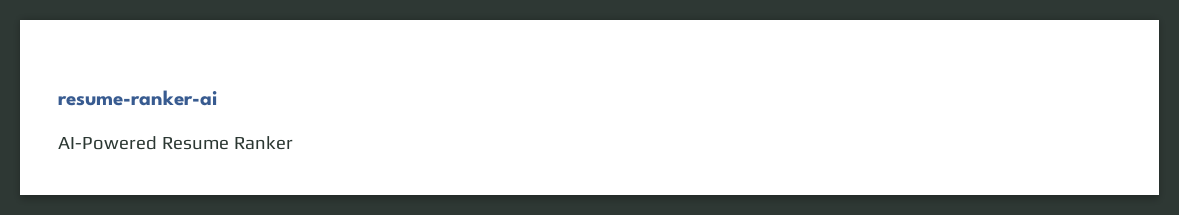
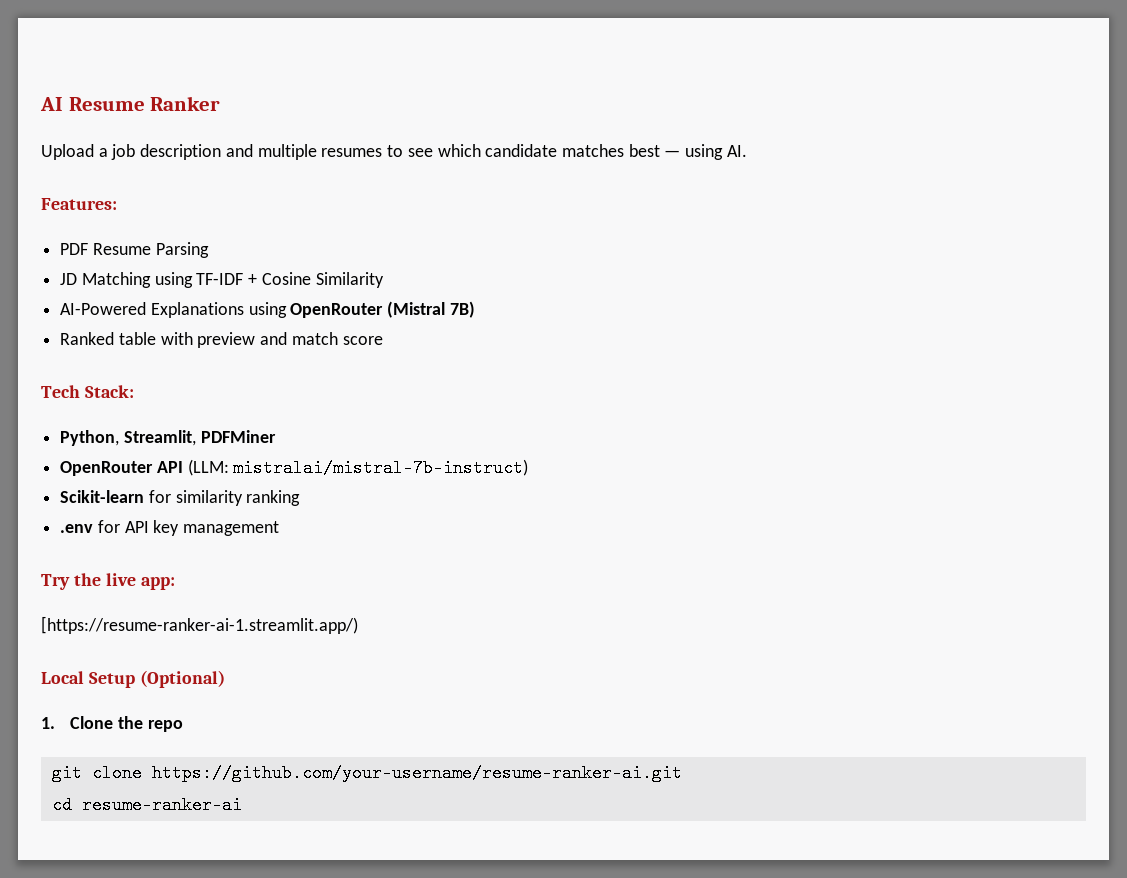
- resume-ranker-ai
- AI-Powered Resume Ranker
+ AI Resume Ranker
+ Upload a job description and multiple resumes to see which candidate matches best — using AI.
+ Features:
+ PDF Resume Parsing
+ JD Matching using TF-IDF + Cosine Similarity
+ AI-Powered Explanations using OpenRouter (Mistral 7B)
+ Ranked table with preview and match score
+ Tech Stack:
+ Python, Streamlit, PDFMiner
+ OpenRouter API (LLM: mistralai/mistral-7b-instruct)
+ Scikit-learn for similarity ranking
+ .env for API key management
+ Try the live app:
+ [https://resume-ranker-ai-1.streamlit.app/)
+ Local Setup (Optional)
+ 1. Clone the repo
+ git clone https://github.com/your-username/resume-ranker-ai.git
+ cd resume-ranker-ai

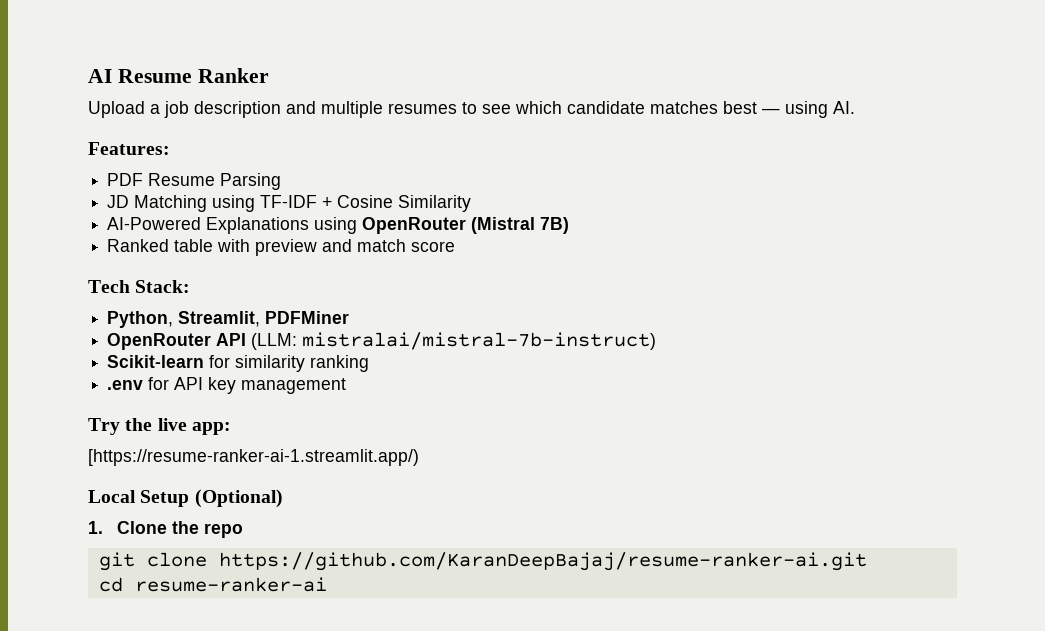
- git clone https://github.com/your-username/resume-ranker-ai.git
+ git clone https://github.com/KaranDeepBajaj/resume-ranker-ai.git

